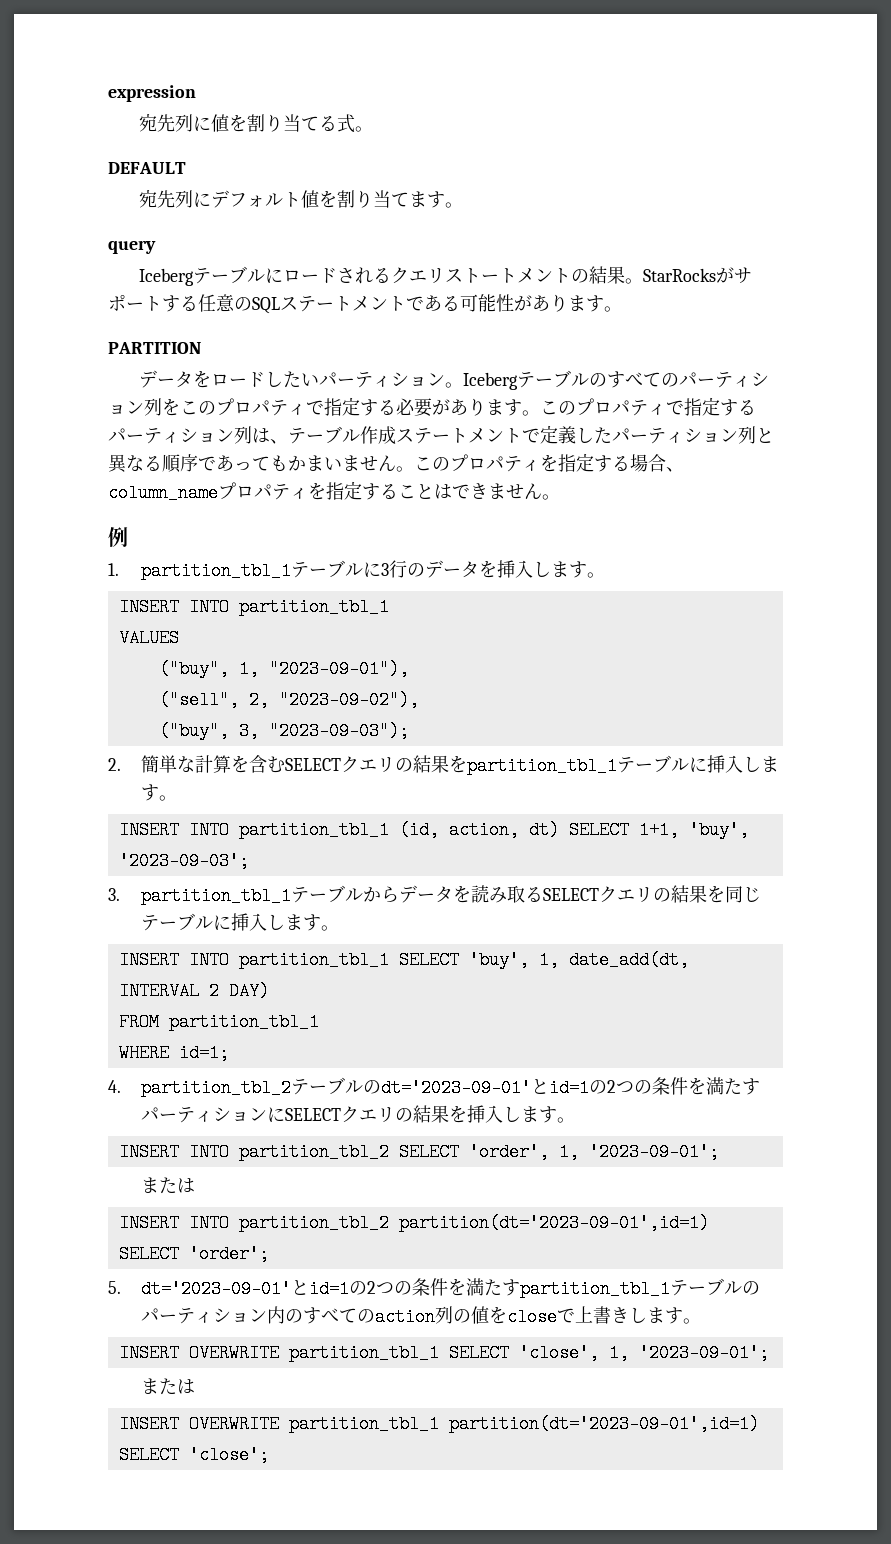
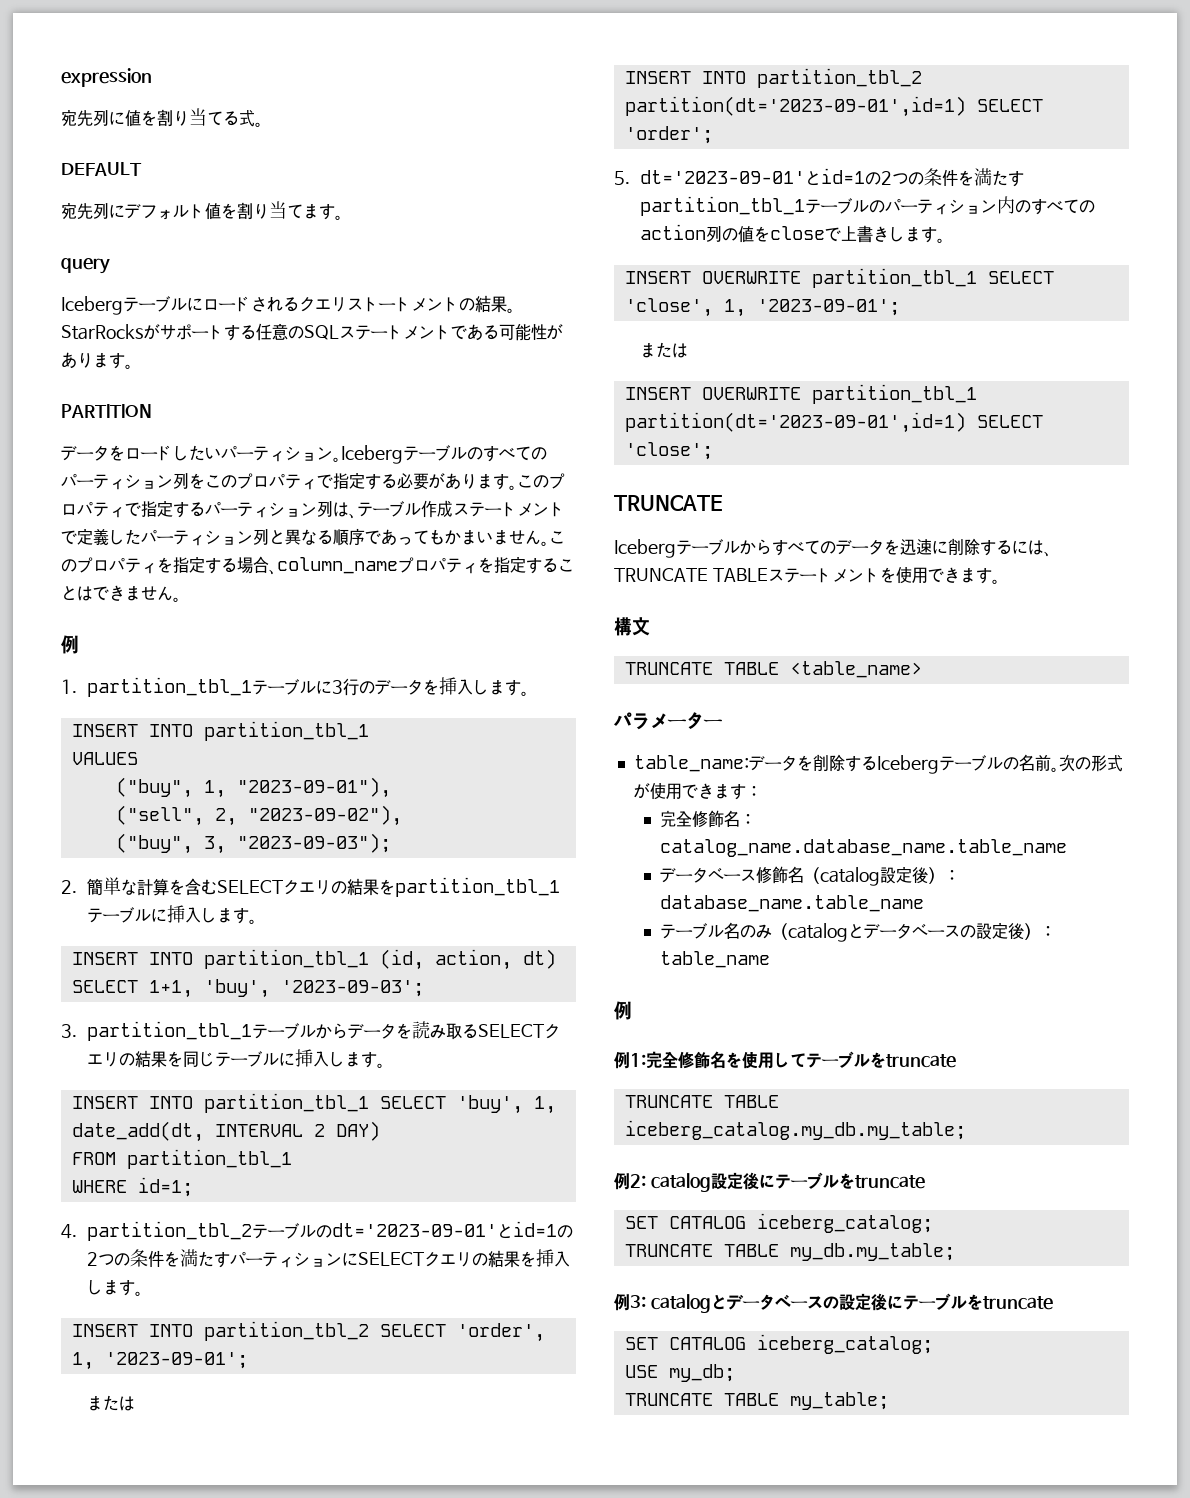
  INSERT OVERWRITE partition_tbl_1 partition(dt='2023-09-01',id=1) SELECT 'close';
+ TRUNCATE
+ Icebergテーブルからすべてのデータを迅速に削除するには、TRUNCATE TABLEステートメントを使用できます。
+ 構文
+ TRUNCATE TABLE <table_name>
+ パラメーター
+ table_name:データを削除するIcebergテーブルの名前。次の形式が使用できます：
+ 完全修飾名：catalog_name.database_name.table_name
+ データベース修飾名（catalog設定後）：database_name.table_name
+ テーブル名のみ（catalogとデータベースの設定後）：table_name
+ 例
+ 例1:完全修飾名を使用してテーブルをtruncate
+ TRUNCATE TABLE iceberg_catalog.my_db.my_table;
+ 例2: catalog設定後にテーブルをtruncate
+ SET CATALOG iceberg_catalog;
+ TRUNCATE TABLE my_db.my_table;
+ 例3: catalogとデータベースの設定後にテーブルをtruncate
+ SET CATALOG iceberg_catalog;
+ USE my_db;
+ TRUNCATE TABLE my_table;

